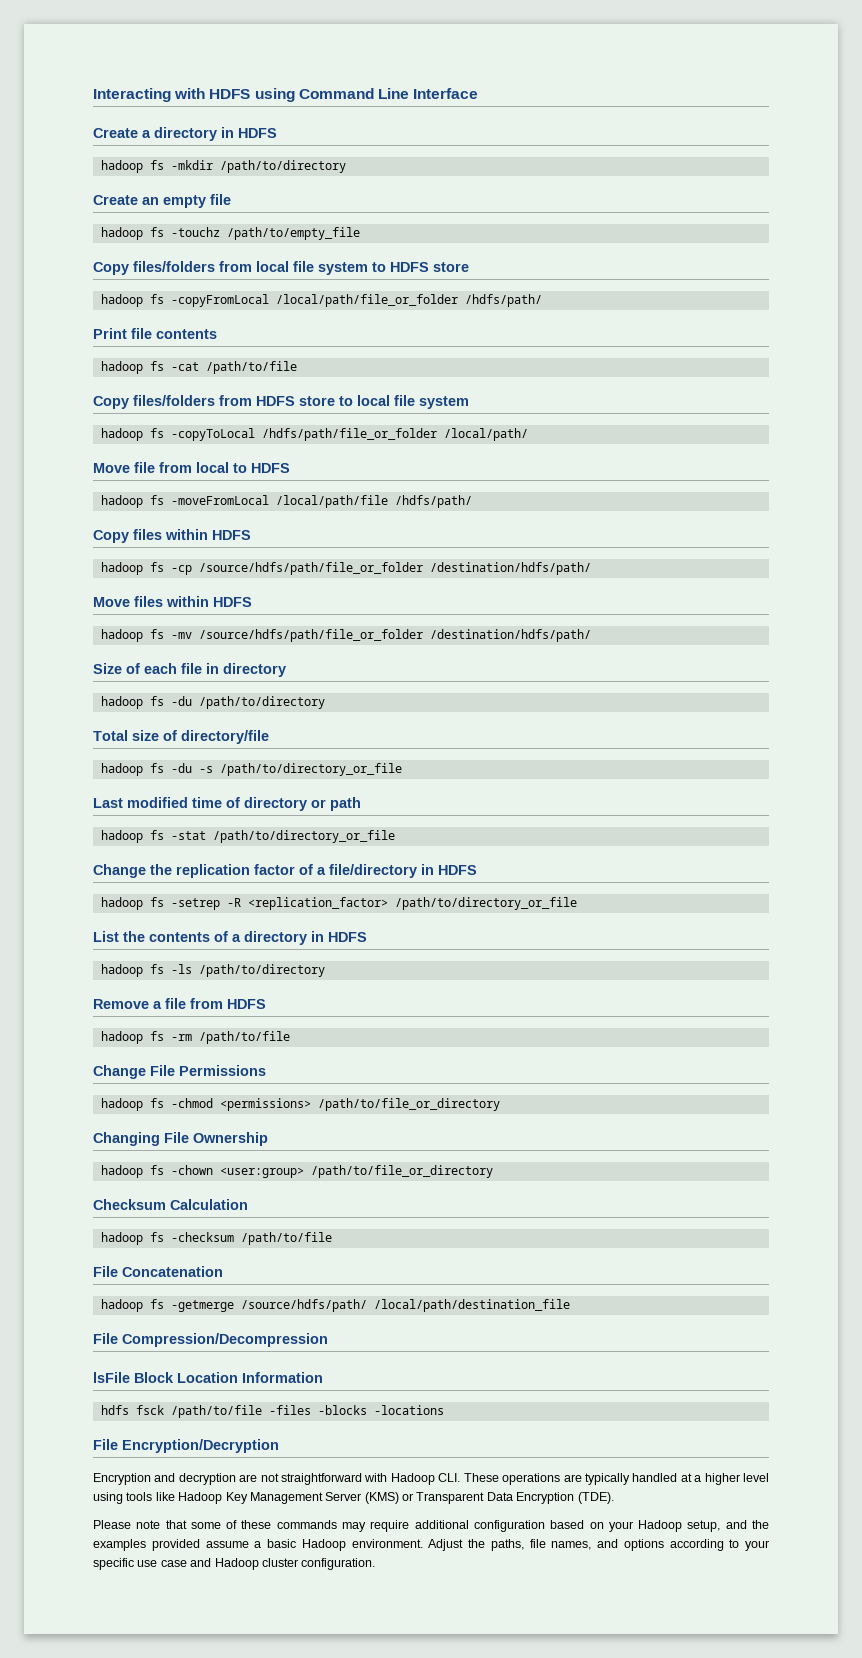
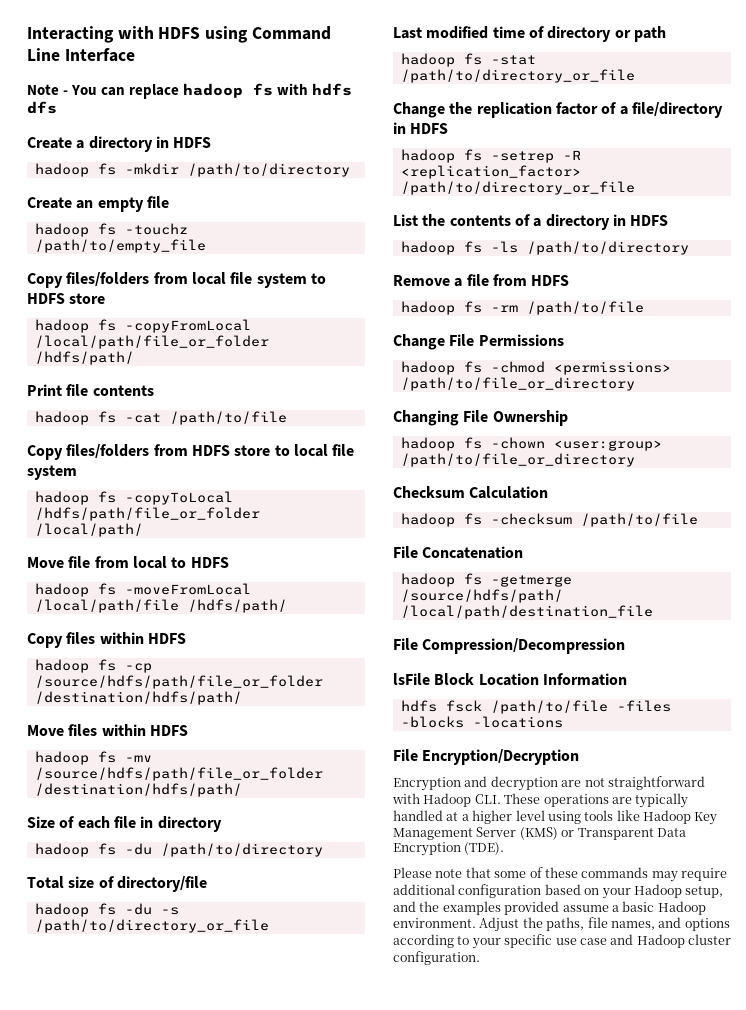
+ Note - You can replace hadoop fs with hdfs dfs

